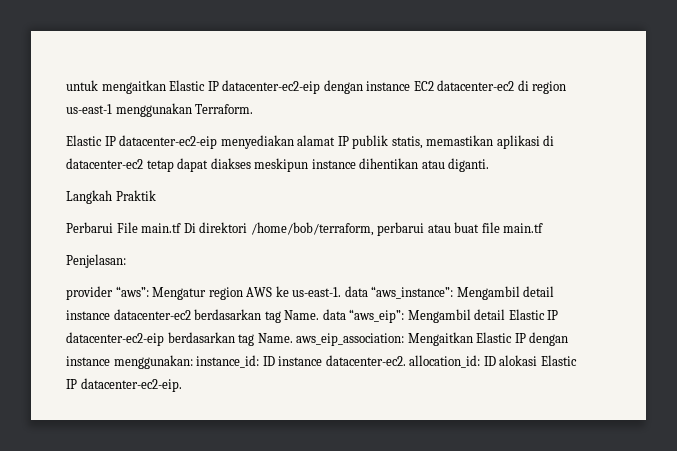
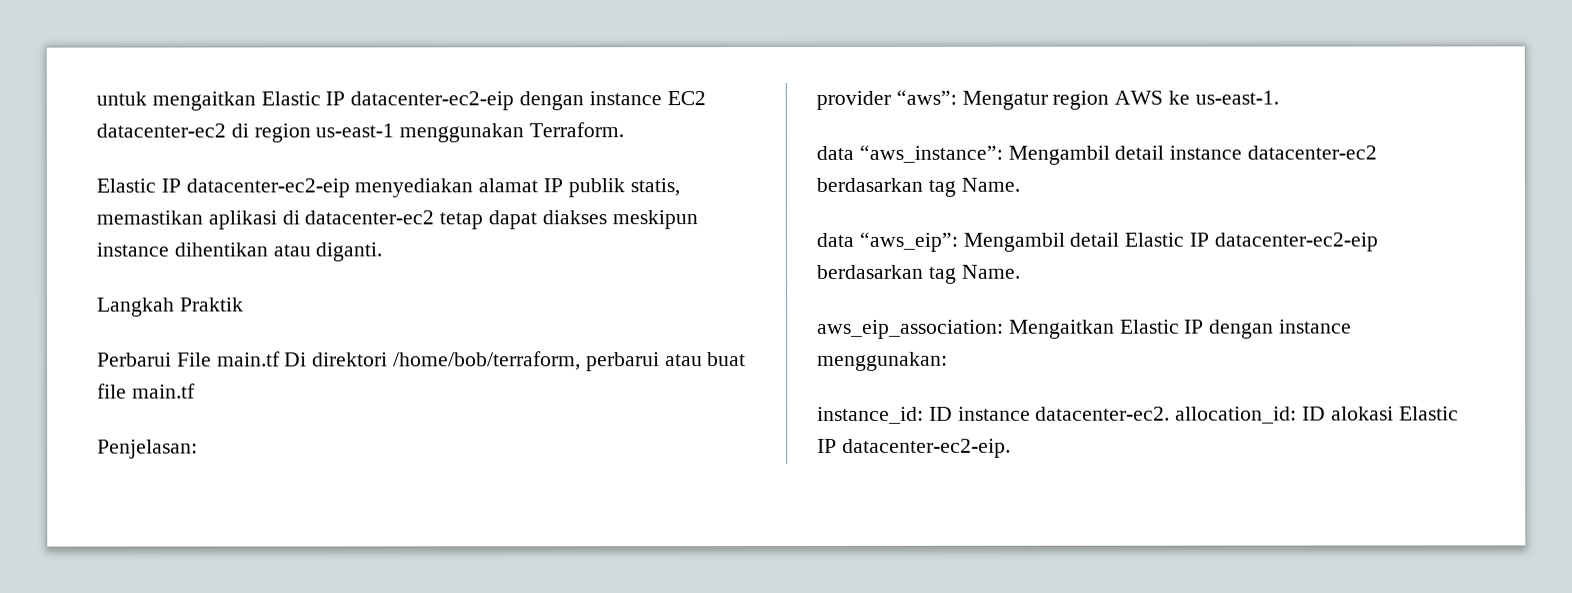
- provider “aws”: Mengatur region AWS ke us-east-1. data “aws_instance”: Mengambil detail instance datacenter-ec2 berdasarkan tag Name. data “aws_eip”: Mengambil detail Elastic IP datacenter-ec2-eip berdasarkan tag Name. aws_eip_association: Mengaitkan Elastic IP dengan instance menggunakan: instance_id: ID instance datacenter-ec2. allocation_id: ID alokasi Elastic IP datacenter-ec2-eip.
+ provider “aws”: Mengatur region AWS ke us-east-1.
+ data “aws_instance”: Mengambil detail instance datacenter-ec2 berdasarkan tag Name.
+ data “aws_eip”: Mengambil detail Elastic IP datacenter-ec2-eip berdasarkan tag Name.
+ aws_eip_association: Mengaitkan Elastic IP dengan instance menggunakan:
+ instance_id: ID instance datacenter-ec2. allocation_id: ID alokasi Elastic IP datacenter-ec2-eip.

